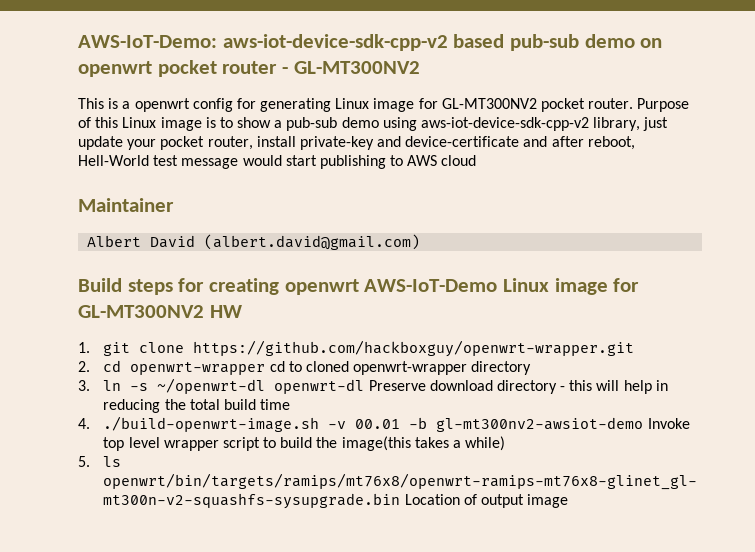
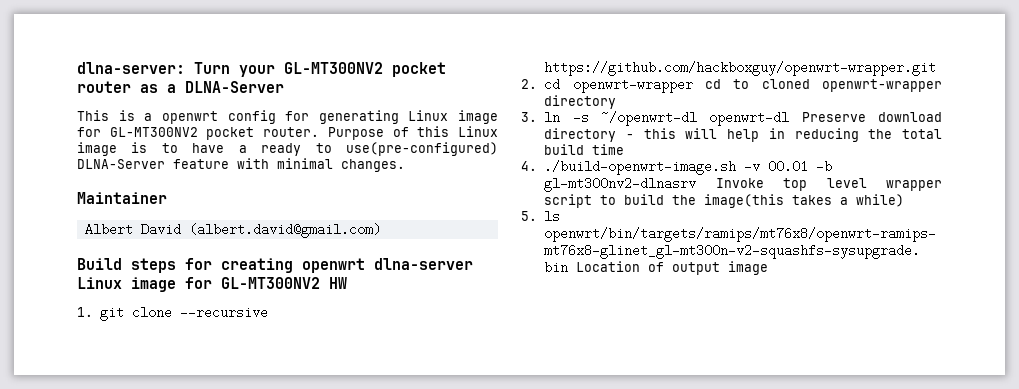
- AWS-IoT-Demo: aws-iot-device-sdk-cpp-v2 based pub-sub demo on openwrt pocket router - GL-MT300NV2
+ dlna-server: Turn your GL-MT300NV2 pocket router as a DLNA-Server
- Purpose of this Linux image is to show a pub-sub demo using aws-iot-device-sdk-cpp-v2 library, just update your pocket router, install private-key and device-certificate and after reboot, Hell-World test message would start publishing to AWS cloud
+ Purpose of this Linux image is to have a ready to use(pre-configured) DLNA-Server feature with minimal changes.
- Build steps for creating openwrt AWS-IoT-Demo Linux image for GL-MT300NV2 HW
+ Build steps for creating openwrt dlna-server Linux image for GL-MT300NV2 HW
- 1. git clone https://github.com/hackboxguy/openwrt-wrapper.git
+ 1. git clone --recursive https://github.com/hackboxguy/openwrt-wrapper.git
- 4. ./build-openwrt-image.sh -v 00.01 -b gl-mt300nv2-awsiot-demo Invoke top level wrapper script to build the image(this takes a while)
+ 4. ./build-openwrt-image.sh -v 00.01 -b gl-mt300nv2-dlnasrv Invoke top level wrapper script to build the image(this takes a while)

